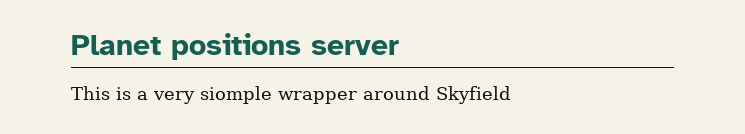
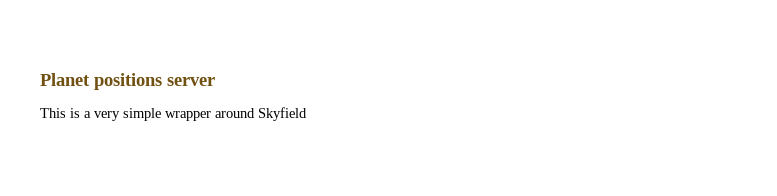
- This is a very siomple wrapper around Skyfield
+ This is a very simple wrapper around Skyfield

